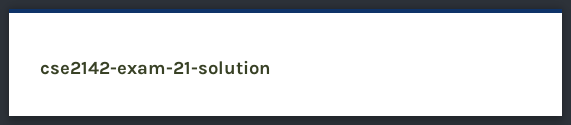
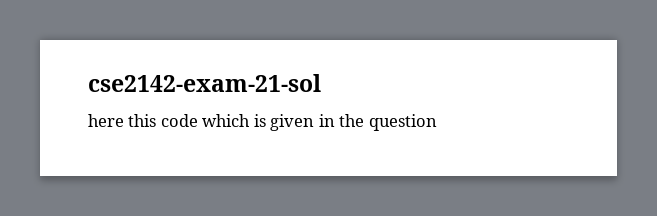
- cse2142-exam-21-solution
+ cse2142-exam-21-sol
+ here this code which is given in the question

